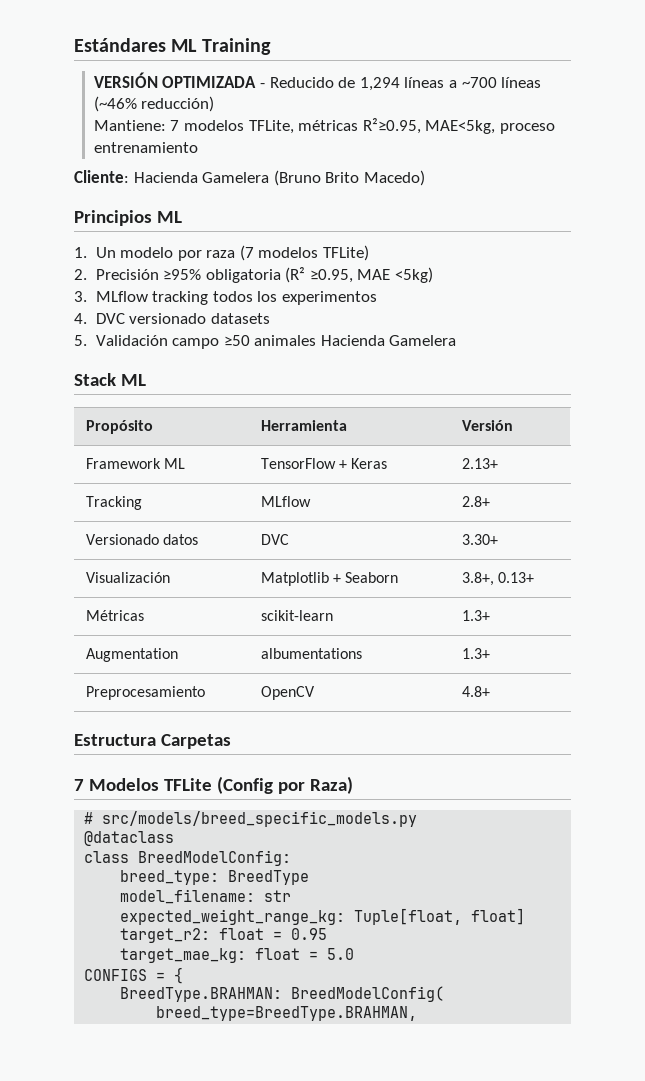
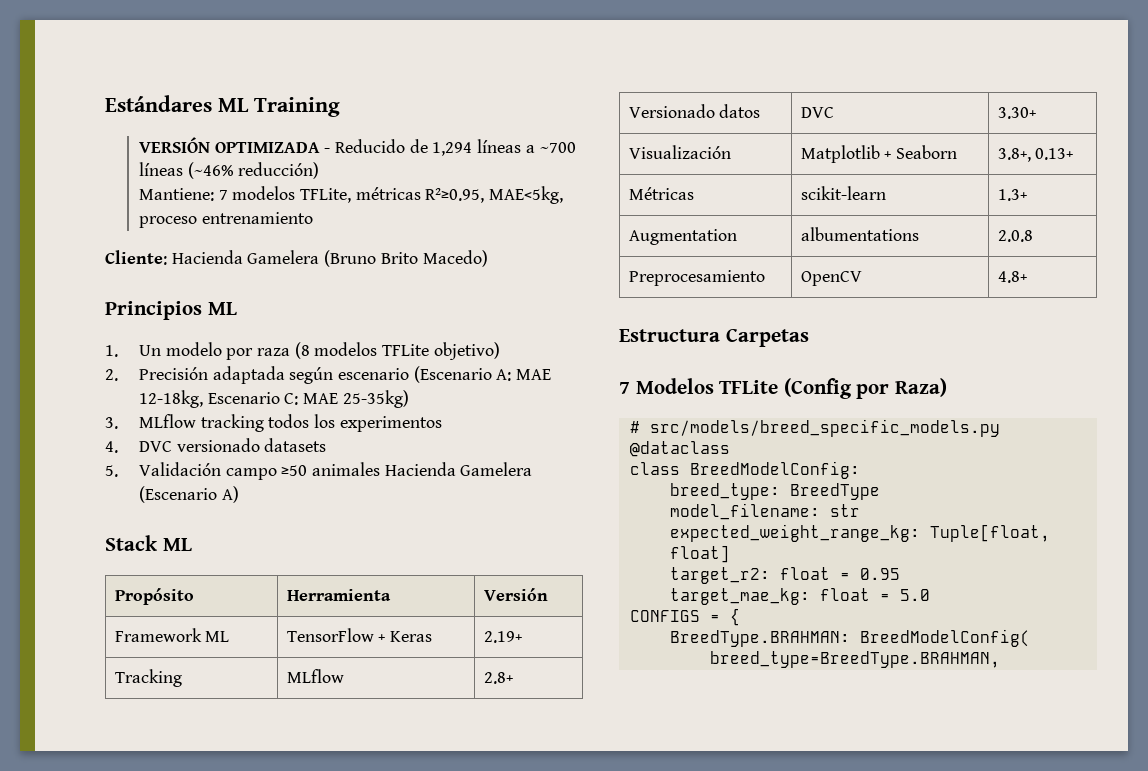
- 1. Un modelo por raza (7 modelos TFLite)
- 2. Precisión ≥95% obligatoria (R² ≥0.95, MAE <5kg)
+ 1. Un modelo por raza (8 modelos TFLite objetivo)
+ 2. Precisión adaptada según escenario (Escenario A: MAE 12-18kg, Escenario C: MAE 25-35kg)
- 5. Validación campo ≥50 animales Hacienda Gamelera
+ 5. Validación campo ≥50 animales Hacienda Gamelera (Escenario A)
- Framework ML | TensorFlow + Keras | 2.13+
+ Framework ML | TensorFlow + Keras | 2.19+
- Augmentation | albumentations | 1.3+
+ Augmentation | albumentations | 2.0.8

